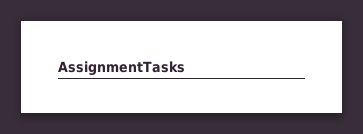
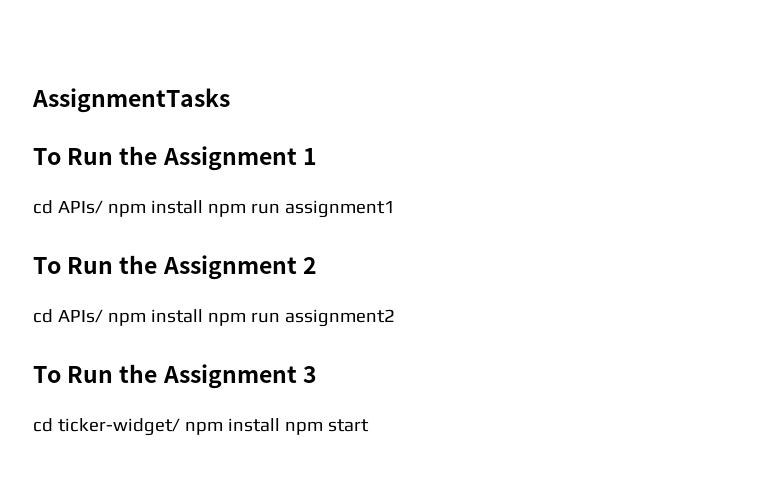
+ To Run the Assignment 1
+ cd APIs/ npm install npm run assignment1
+ To Run the Assignment 2
+ cd APIs/ npm install npm run assignment2
+ To Run the Assignment 3
+ cd ticker-widget/ npm install npm start

